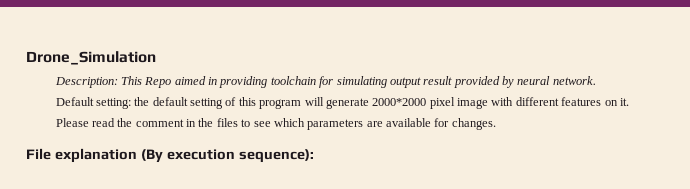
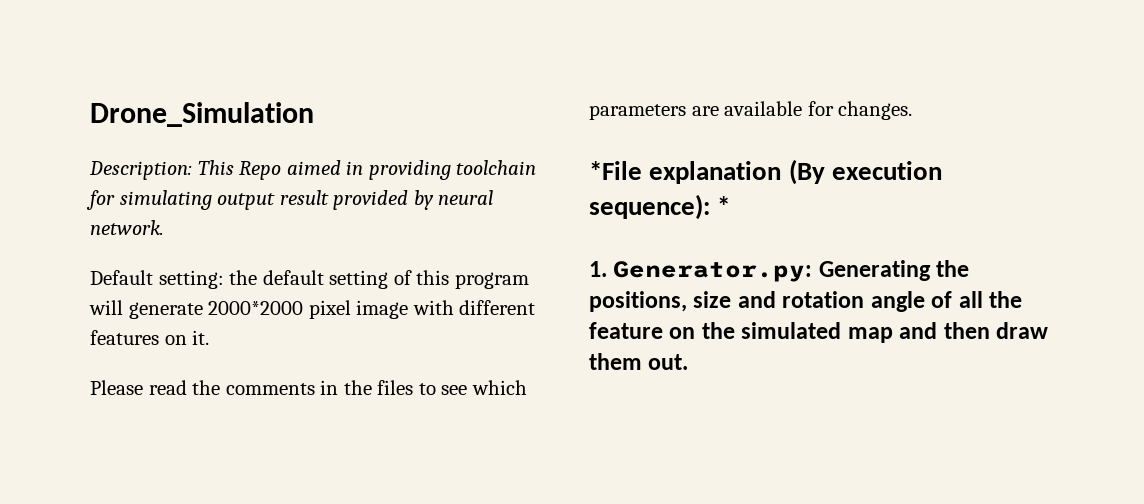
- Please read the comment in the files to see which parameters are available for changes.
+ Please read the comments in the files to see which parameters are available for changes.
- File explanation (By execution sequence):
+ *File explanation (By execution sequence): *
+ 1. Generator.py: Generating the positions, size and rotation angle of all the feature on the simulated map and then draw them out.

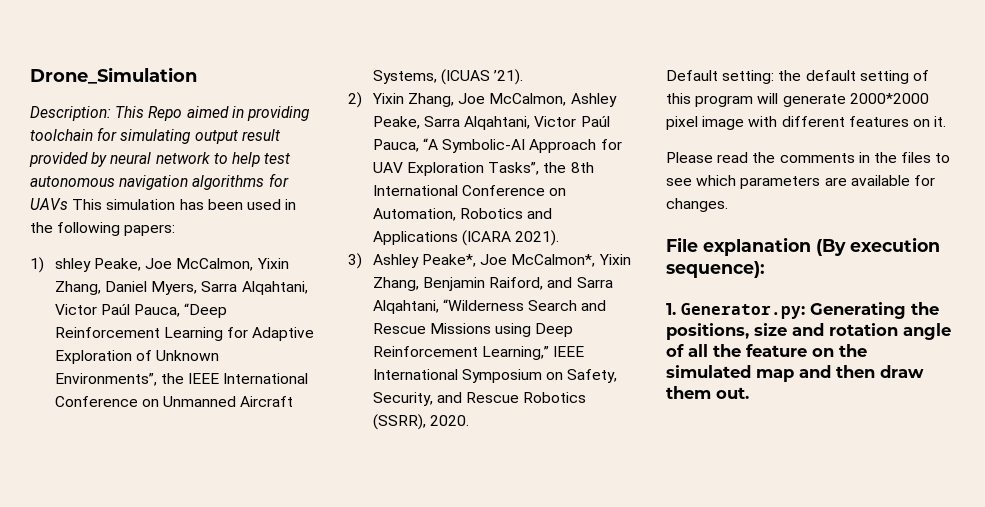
- Description: This Repo aimed in providing toolchain for simulating output result provided by neural network.
+ Description: This Repo aimed in providing toolchain for simulating output result provided by neural network to help test autonomous navigation algorithms for UAVs This simulation has been used in the following papers:
+ 1) shley Peake, Joe McCalmon, Yixin Zhang, Daniel Myers, Sarra Alqahtani, Victor Paúl Pauca, “Deep Reinforcement Learning for Adaptive Exploration of Unknown Environments”, the IEEE International Conference on Unmanned Aircraft Systems, (ICUAS ’21).
+ 2) Yixin Zhang, Joe McCalmon, Ashley Peake, Sarra Alqahtani, Victor Paúl Pauca, “A Symbolic-AI Approach for UAV Exploration Tasks”, the 8th International Conference on Automation, Robotics and Applications (ICARA 2021).
+ 3) Ashley Peake*, Joe McCalmon*, Yixin Zhang, Benjamin Raiford, and Sarra Alqahtani, “Wilderness Search and Rescue Missions using Deep Reinforcement Learning,” IEEE International Symposium on Safety, Security, and Rescue Robotics (SSRR), 2020.
- *File explanation (By execution sequence): *
+ File explanation (By execution sequence):

